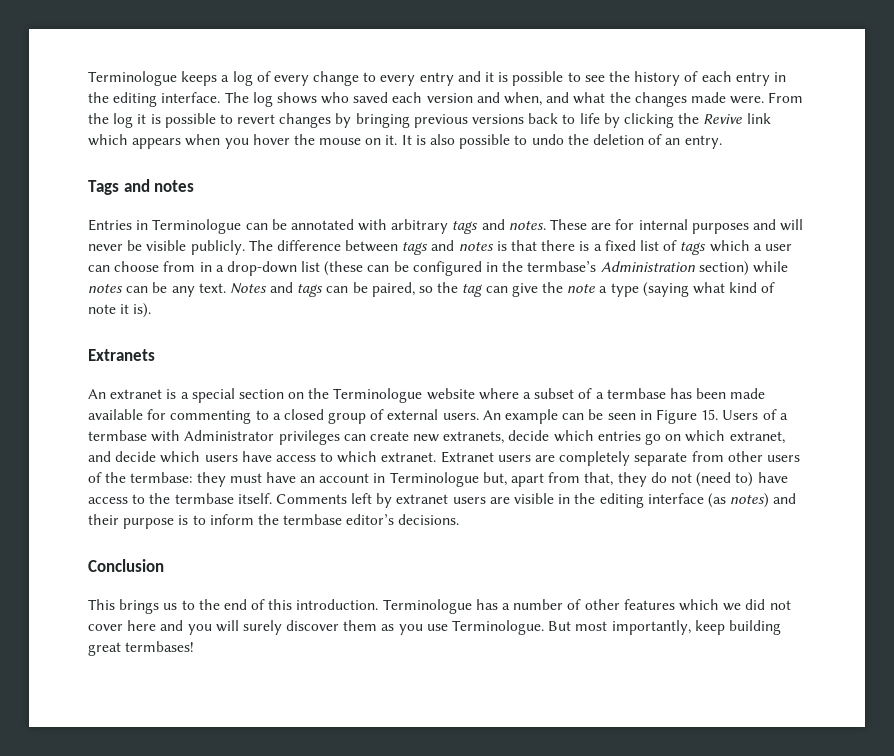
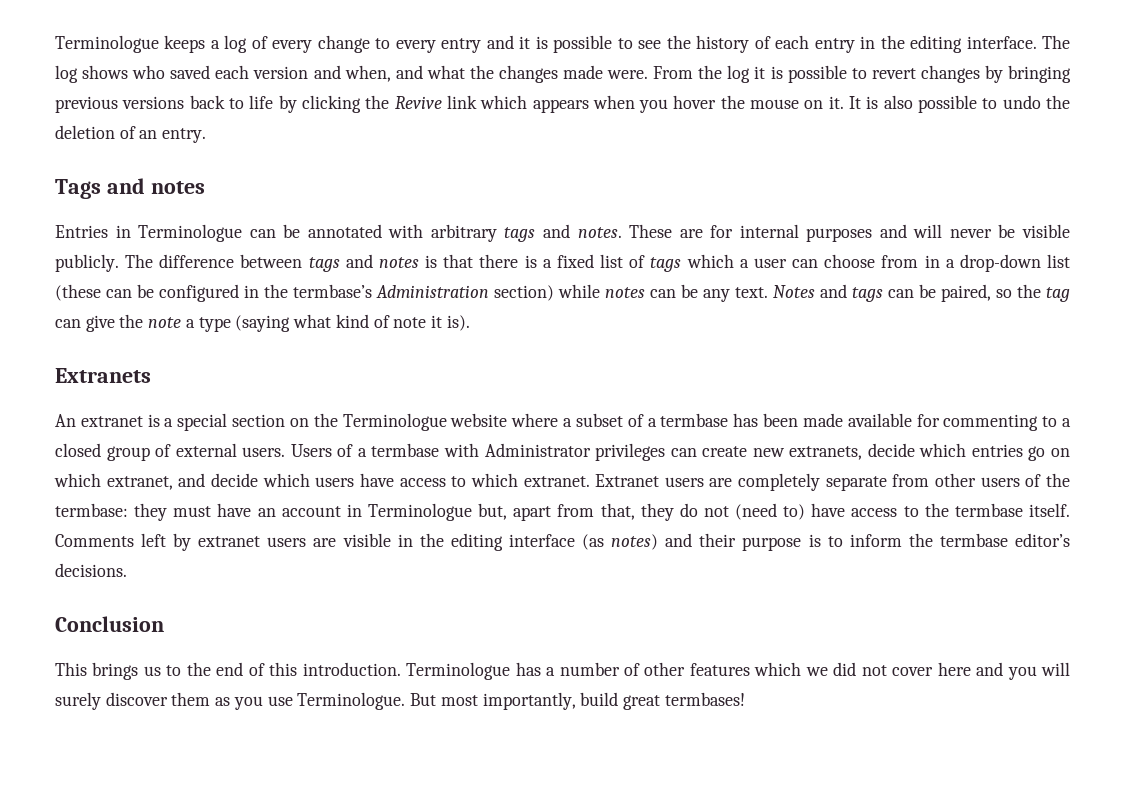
- An example can be seen in Figure 15. Users of a termbase with Administrator privileges can create new extranets, decide which entries go on which extranet, and decide which users have access to which extranet.
+ Users of a termbase with Administrator privileges can create new extranets, decide which entries go on which extranet, and decide which users have access to which extranet.
- But most importantly, keep building great termbases!
+ But most importantly, build great termbases!

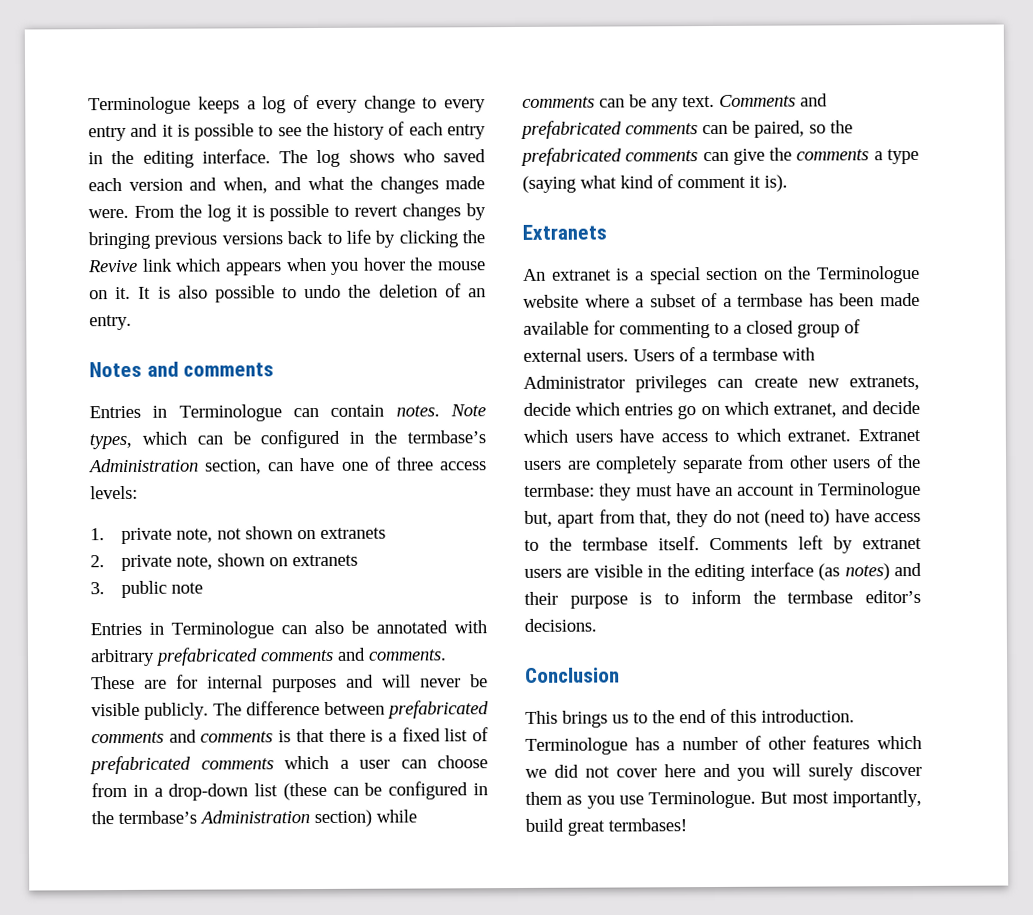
- Tags and notes
- Entries in Terminologue can be annotated with arbitrary tags and notes.
+ Notes and comments
+ Entries in Terminologue can contain notes. Note types, which can be configured in the termbase’s Administration section, can have one of three access levels:
+ 1. private note, not shown on extranets
+ 2. private note, shown on extranets
+ 3. public note
+ Entries in Terminologue can also be annotated with arbitrary prefabricated comments and comments.
- The difference between tags and notes is that there is a fixed list of tags which a user can choose from in a drop-down list (these can be configured in the termbase’s Administration section) while notes can be any text.
+ The difference between prefabricated comments and comments is that there is a fixed list of prefabricated comments which a user can choose from in a drop-down list (these can be configured in the termbase’s Administration section) while comments can be any text.
- Notes and tags can be paired, so the tag can give the note a type (saying what kind of note it is).
+ Comments and prefabricated comments can be paired, so the prefabricated comments can give the comments a type (saying what kind of comment it is).

